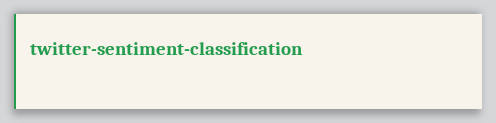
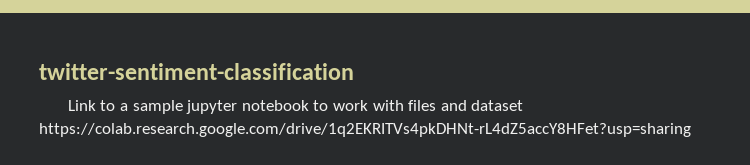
+ Link to a sample jupyter notebook to work with files and dataset https://colab.research.google.com/drive/1q2EKRITVs4pkDHNt-rL4dZ5accY8HFet?usp=sharing

